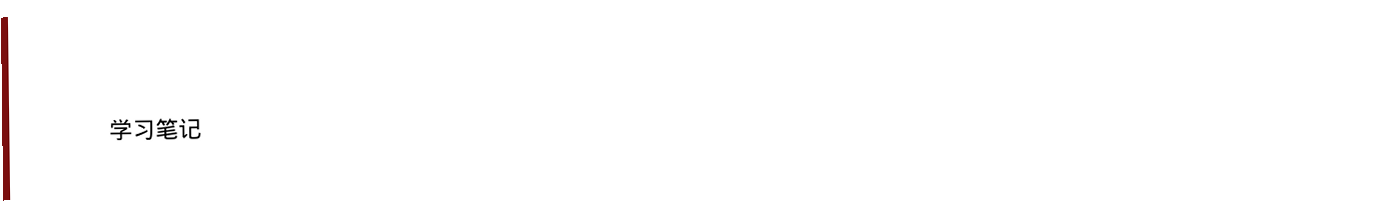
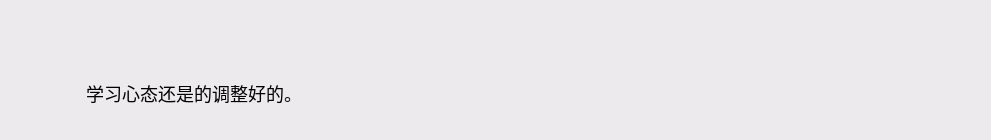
- 学习笔记
+ 学习心态还是的调整好的。

